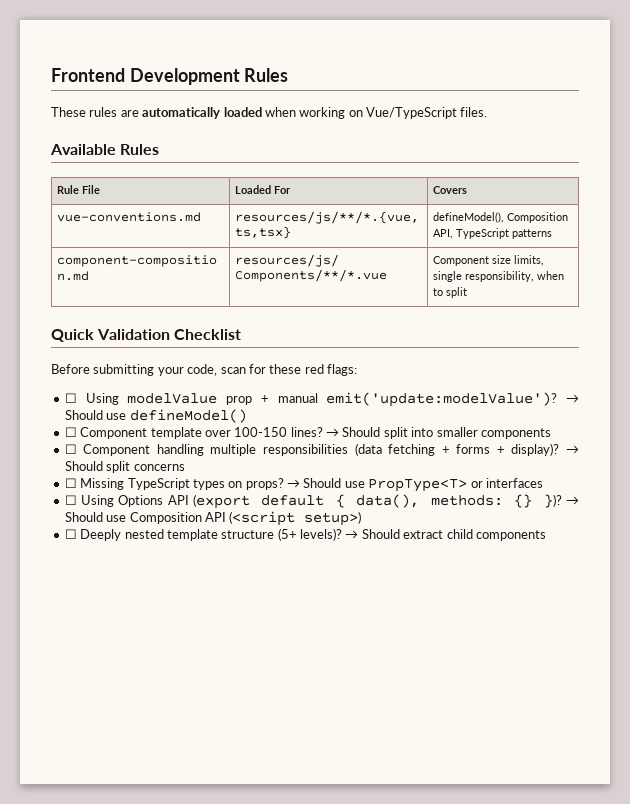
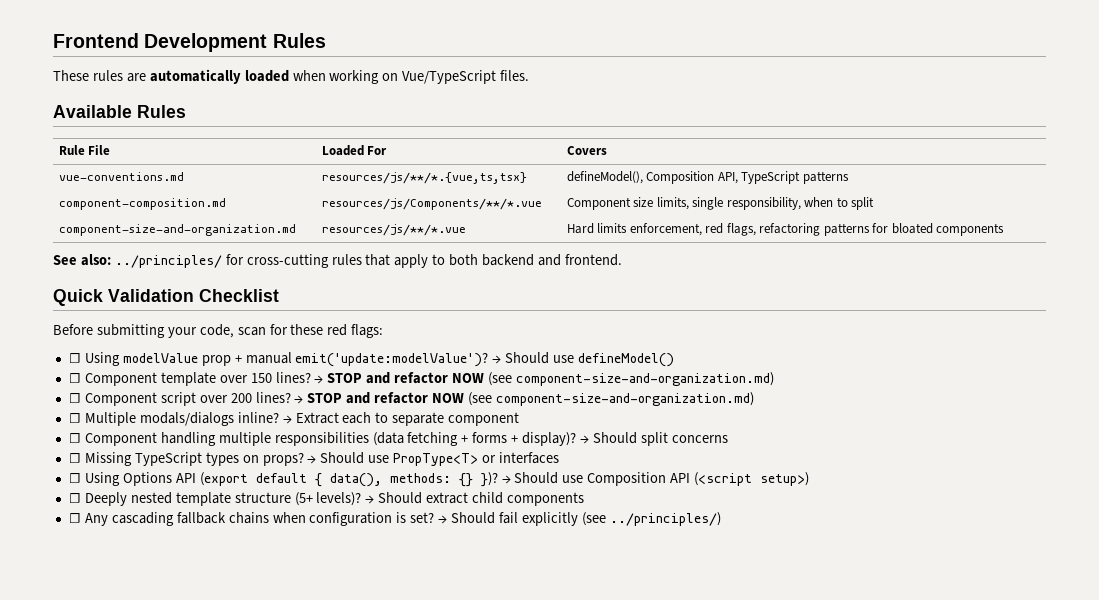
+ component-size-and-organization.md | resources/js/**/*.vue | Hard limits enforcement, red flags, refactoring patterns for bloated components
+ See also: ../principles/ for cross-cutting rules that apply to both backend and frontend.
- ☐ Component template over 100-150 lines? → Should split into smaller components
+ ☐ Component template over 150 lines? → STOP and refactor NOW (see component-size-and-organization.md)
+ ☐ Component script over 200 lines? → STOP and refactor NOW (see component-size-and-organization.md)
+ ☐ Multiple modals/dialogs inline? → Extract each to separate component
+ ☐ Any cascading fallback chains when configuration is set? → Should fail explicitly (see ../principles/)

